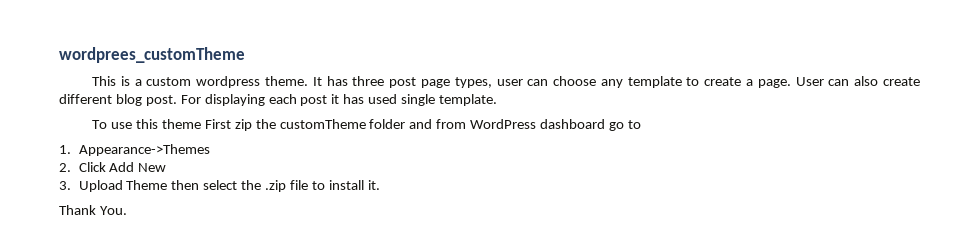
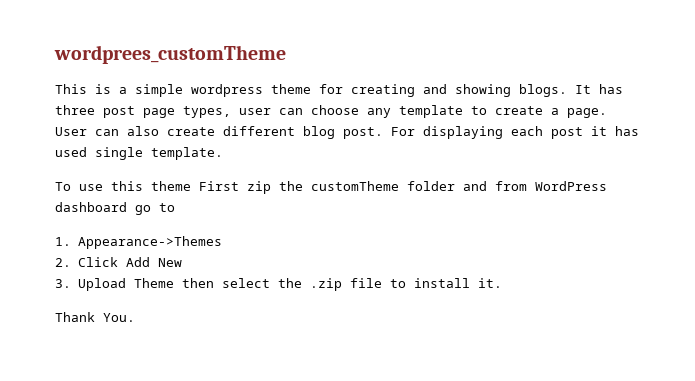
- This is a custom wordpress theme.
+ This is a simple wordpress theme for creating and showing blogs.

